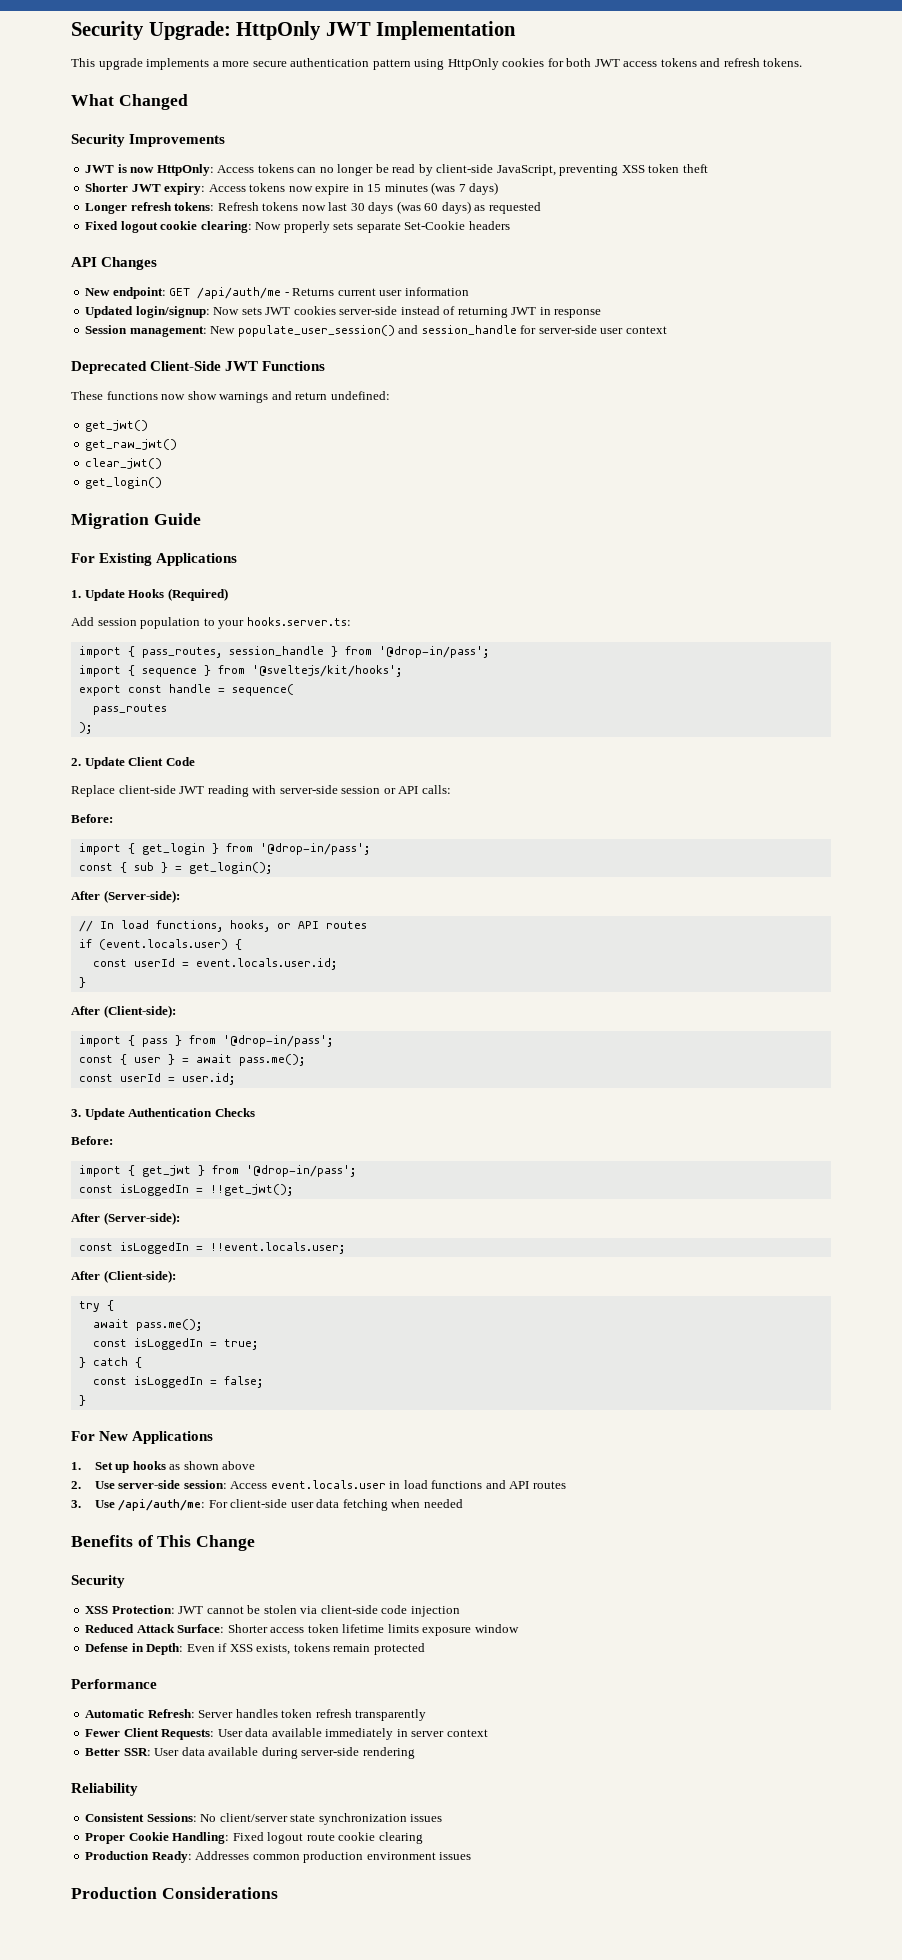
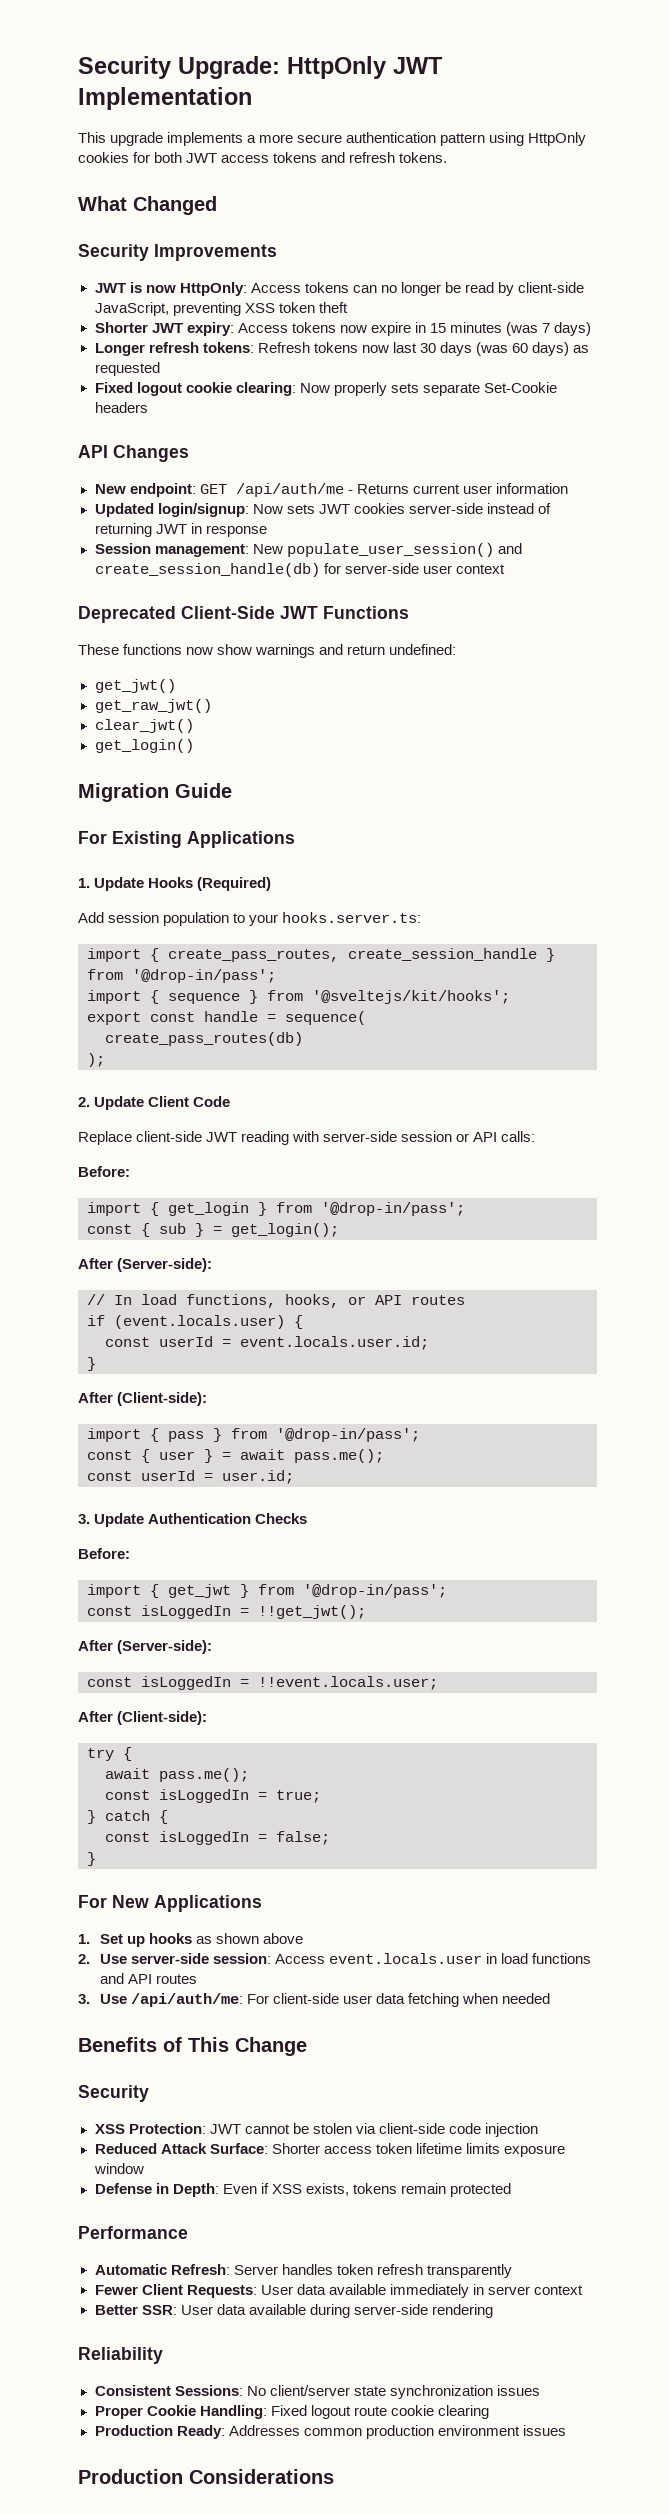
- Session management: New populate_user_session() and session_handle for server-side user context
+ Session management: New populate_user_session() and create_session_handle(db) for server-side user context
- import { pass_routes, session_handle } from '@drop-in/pass';
+ import { create_pass_routes, create_session_handle } from '@drop-in/pass';
- pass_routes
+ create_pass_routes(db)

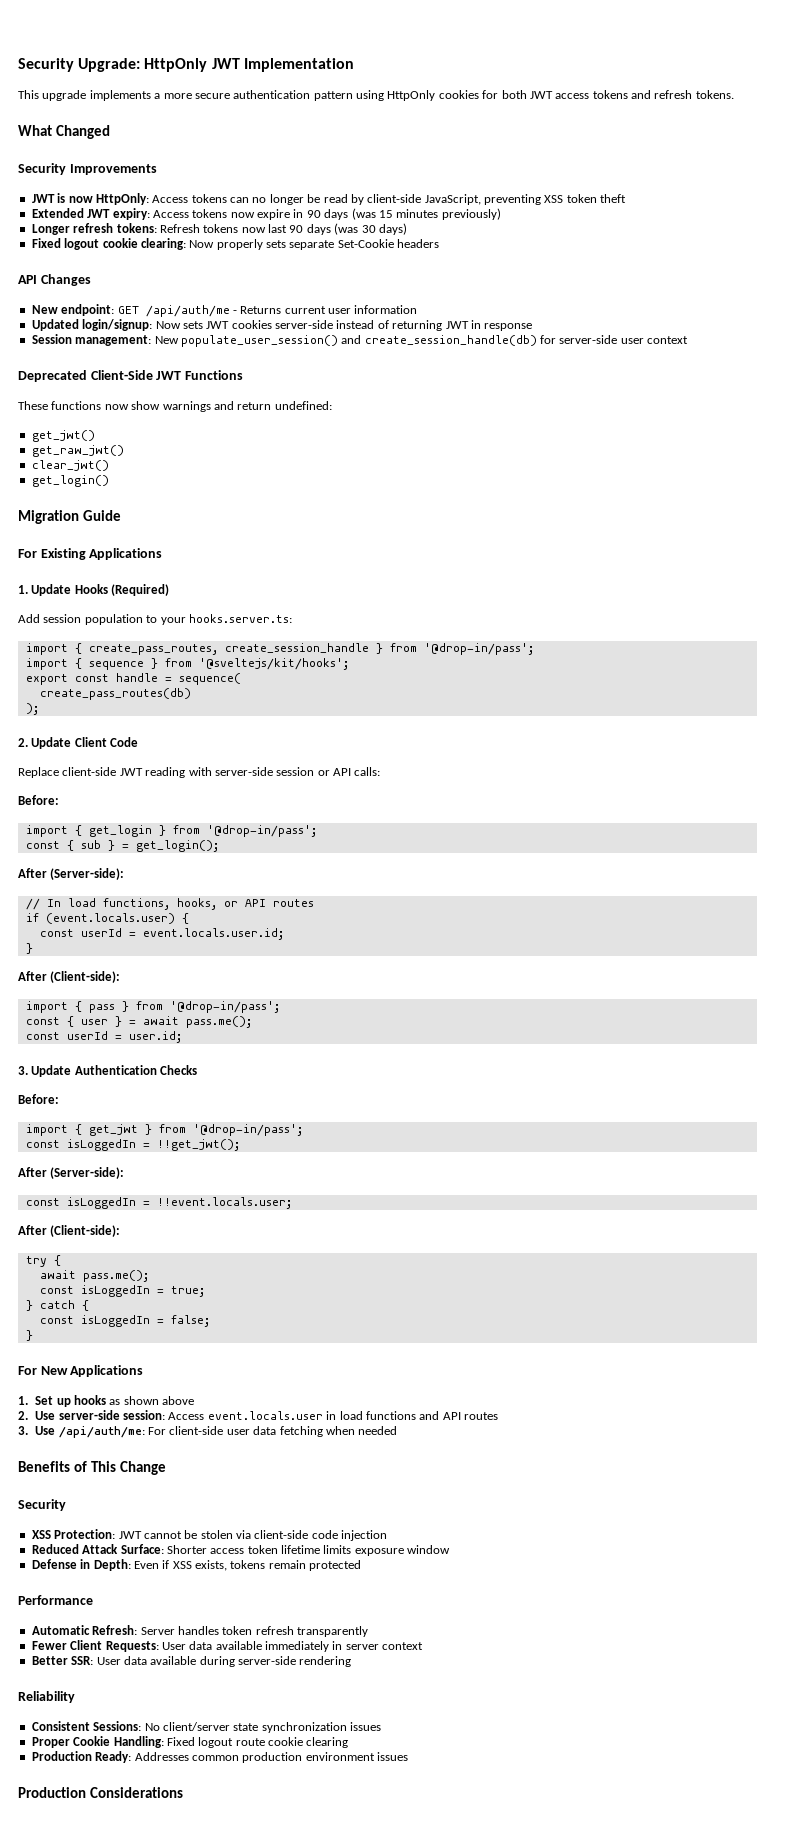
- Shorter JWT expiry: Access tokens now expire in 15 minutes (was 7 days)
+ Extended JWT expiry: Access tokens now expire in 90 days (was 15 minutes previously)
- Longer refresh tokens: Refresh tokens now last 30 days (was 60 days) as requested
+ Longer refresh tokens: Refresh tokens now last 90 days (was 30 days)

